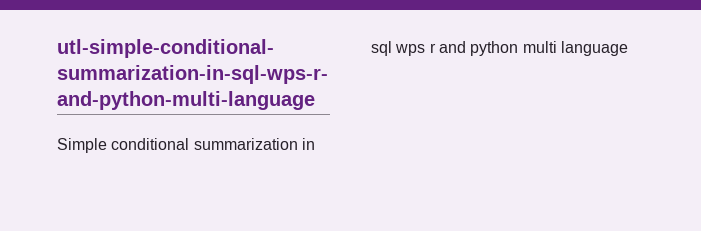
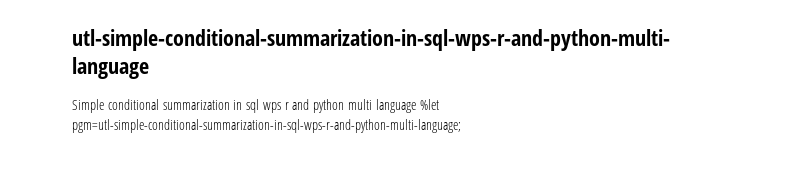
- Simple conditional summarization in sql wps r and python multi language
+ Simple conditional summarization in sql wps r and python multi language %let pgm=utl-simple-conditional-summarization-in-sql-wps-r-and-python-multi-language;

